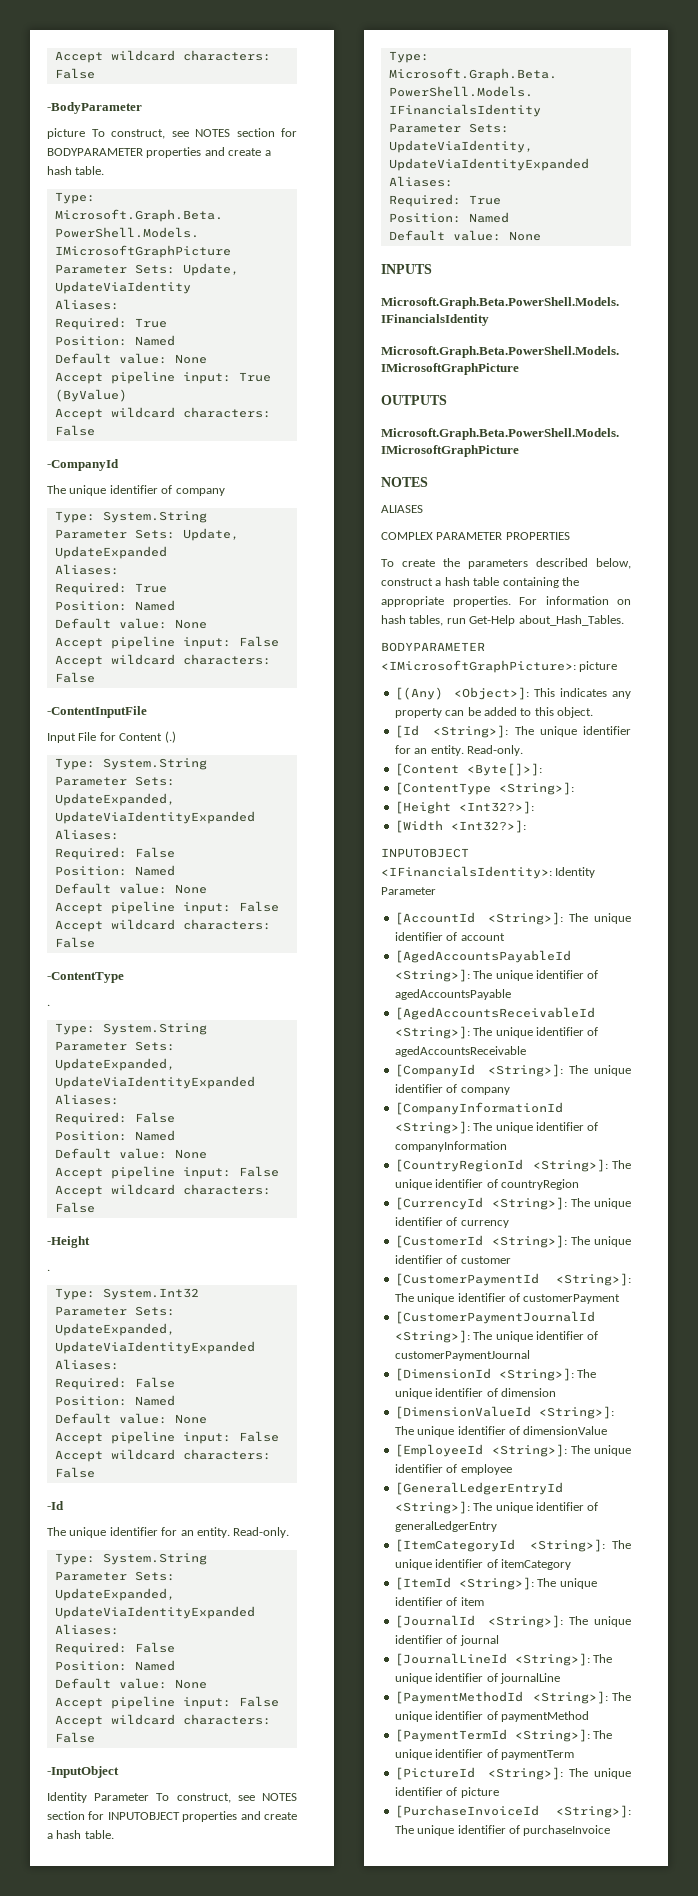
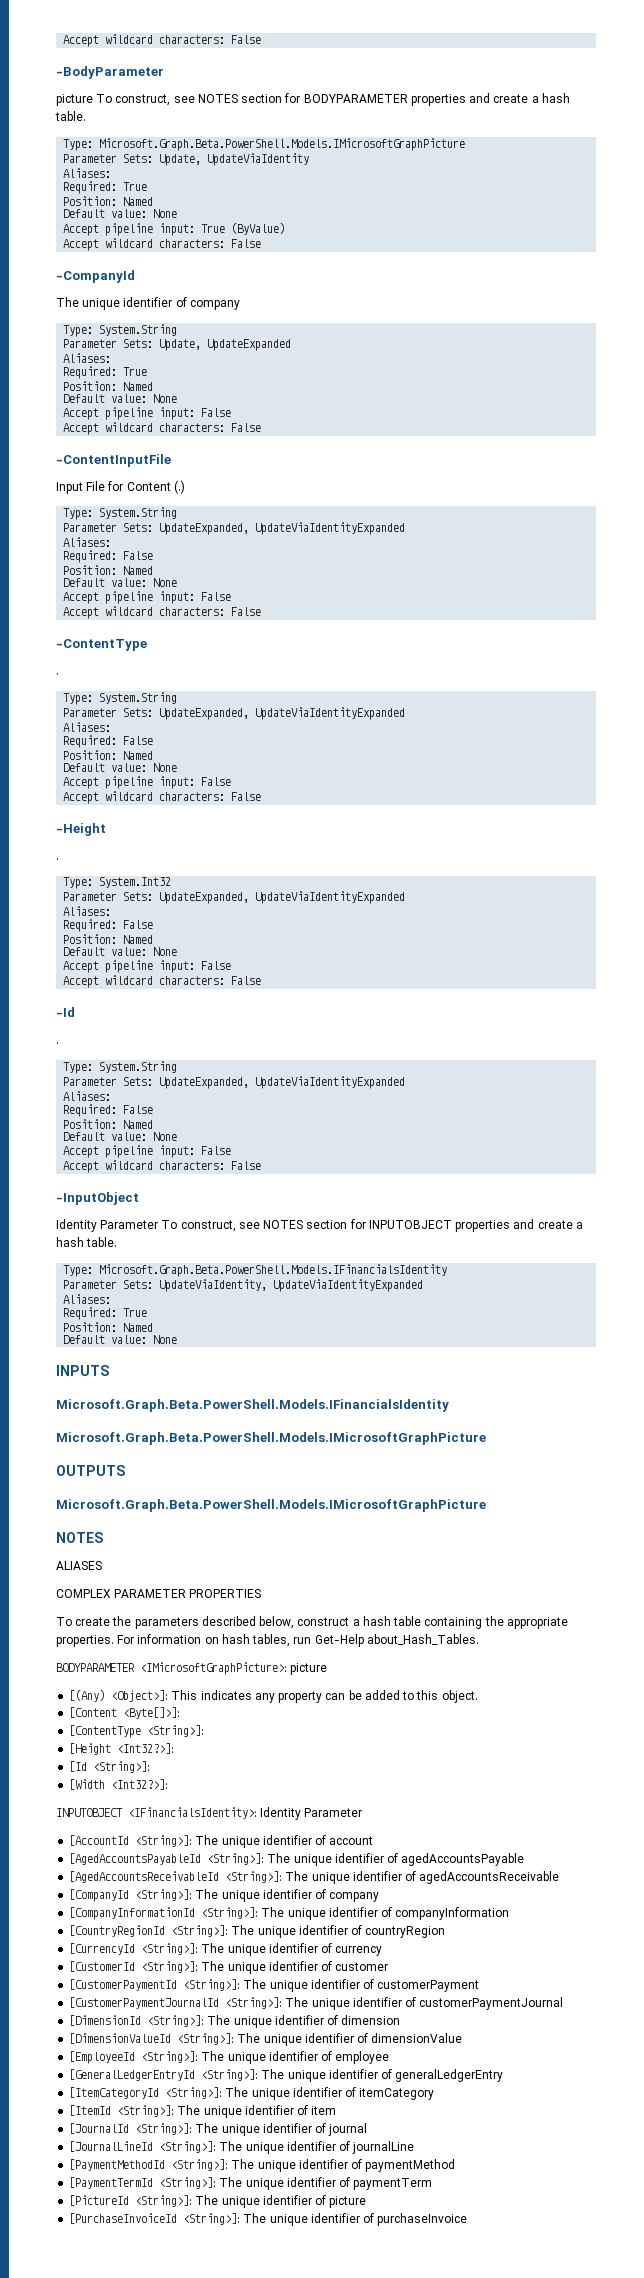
  -Id
- The unique identifier for an entity. Read-only.
+ .
- [Id <String>]: The unique identifier for an entity. Read-only.
+ [Id <String>]:

